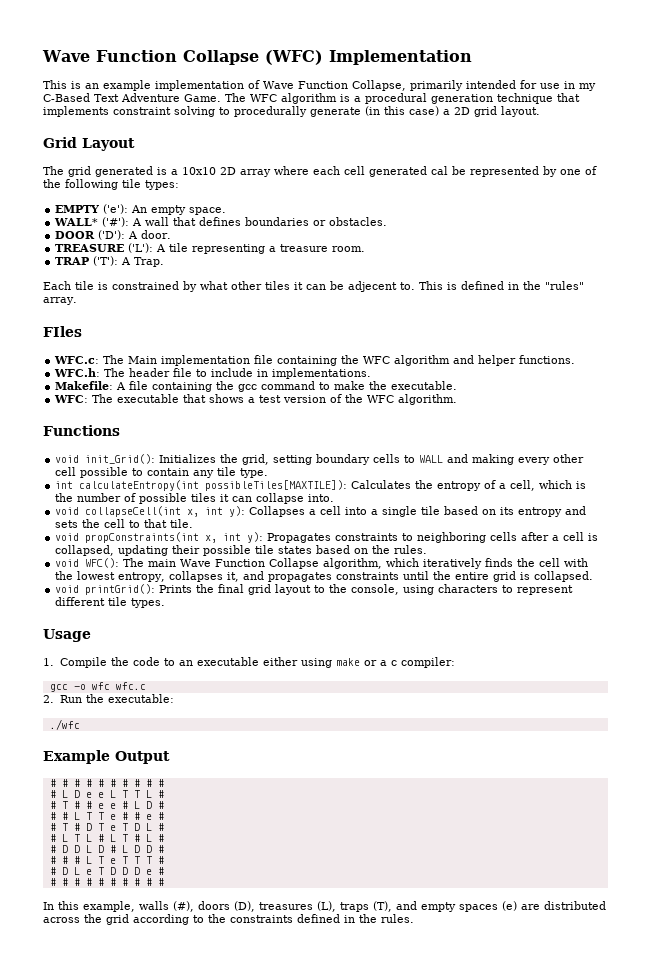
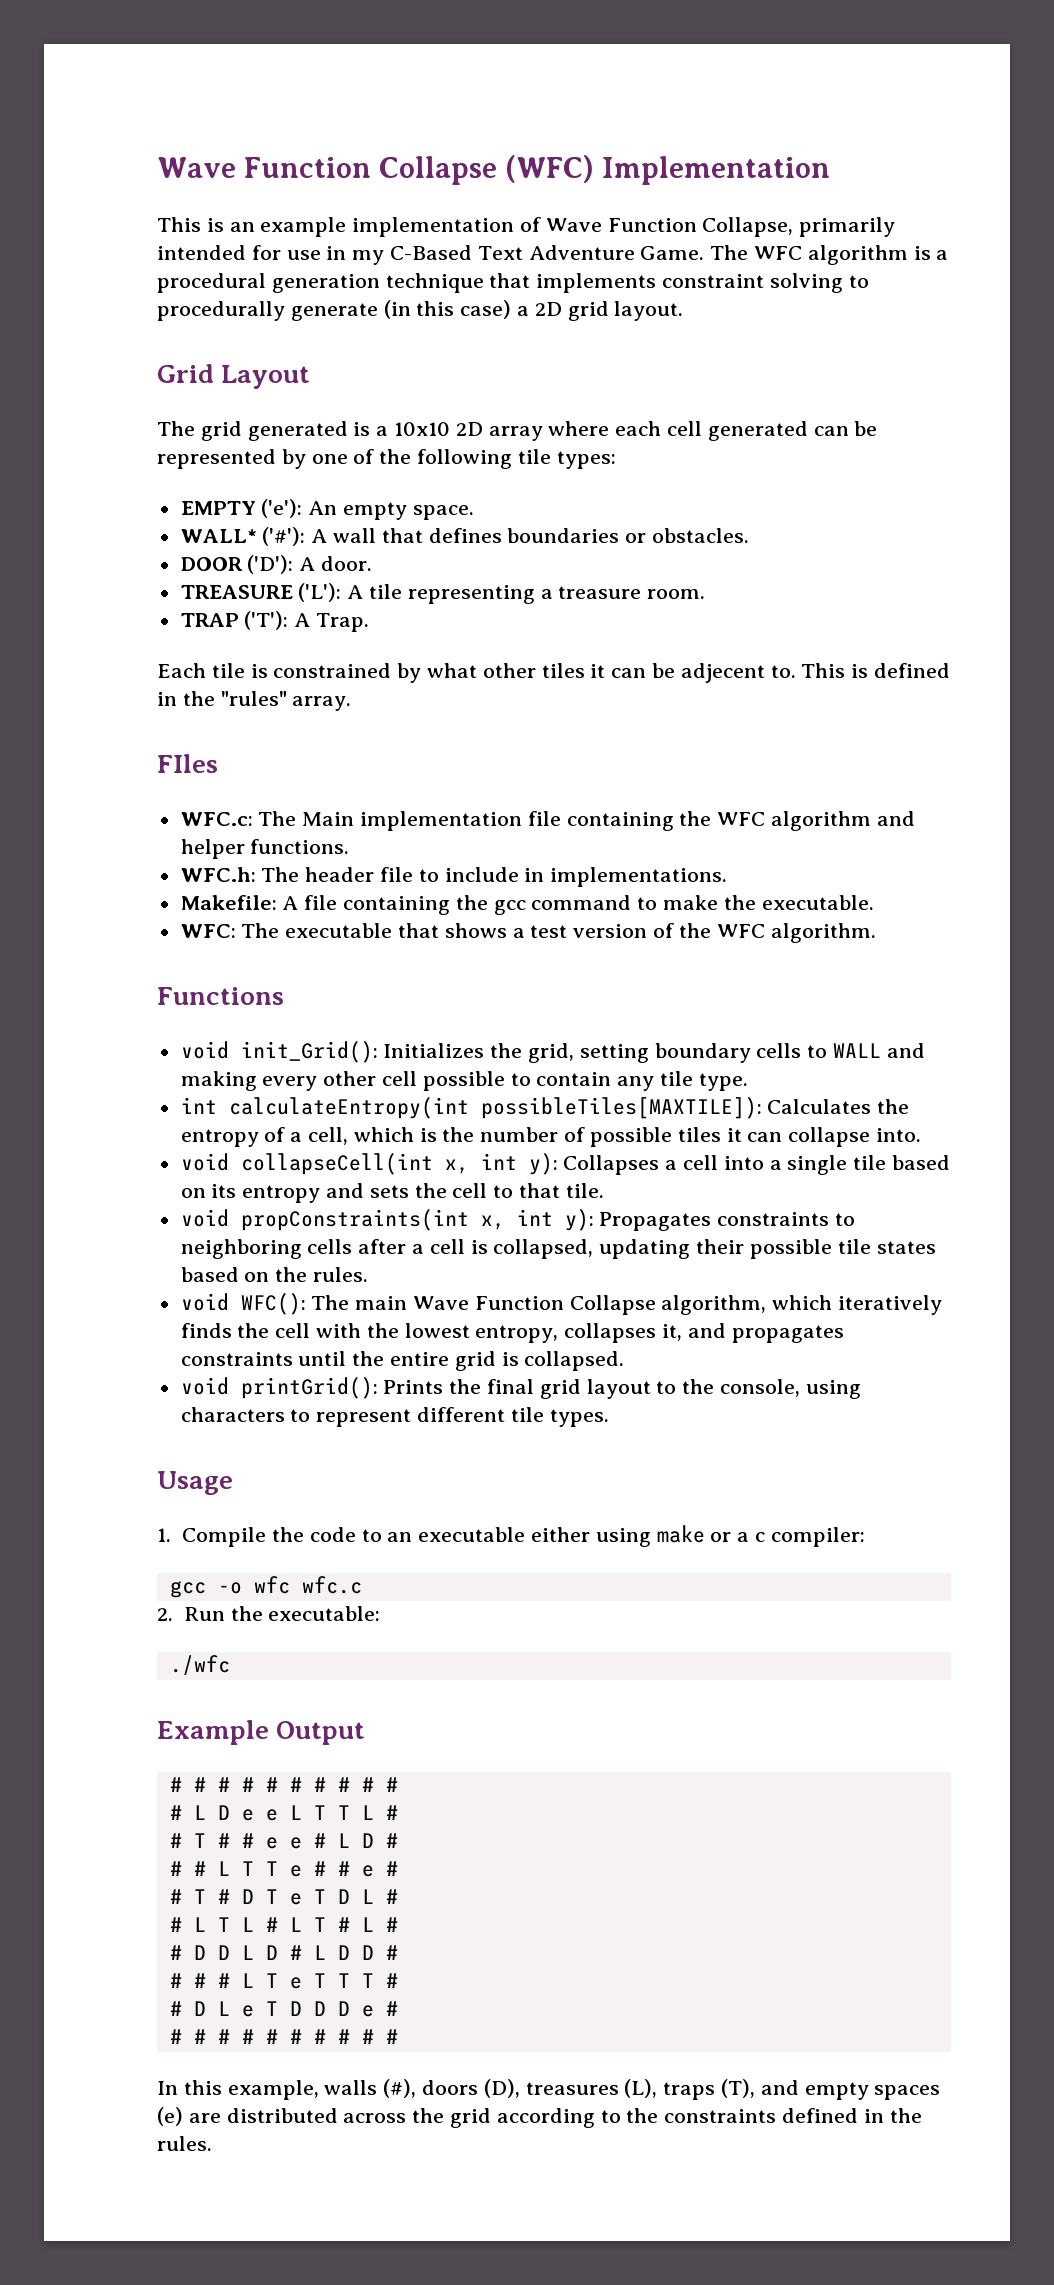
- The grid generated is a 10x10 2D array where each cell generated cal be represented by one of the following tile types:
+ The grid generated is a 10x10 2D array where each cell generated can be represented by one of the following tile types:

